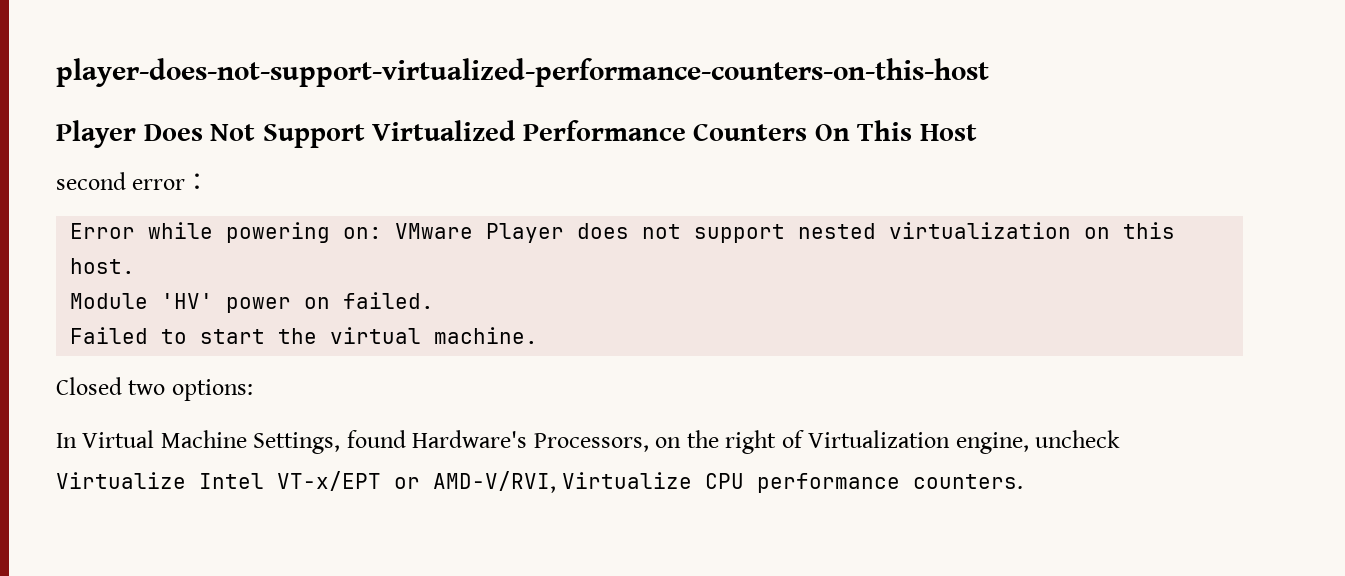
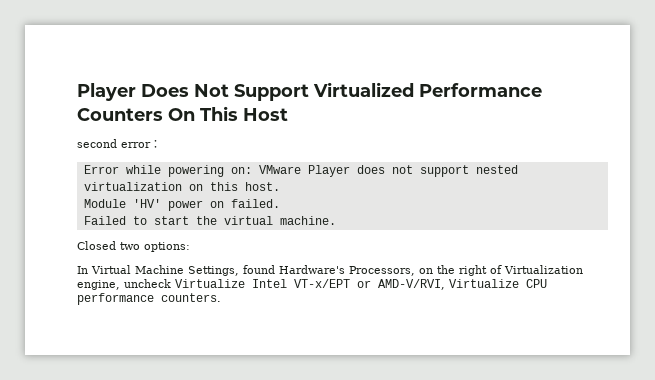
- player-does-not-support-virtualized-performance-counters-on-this-host

